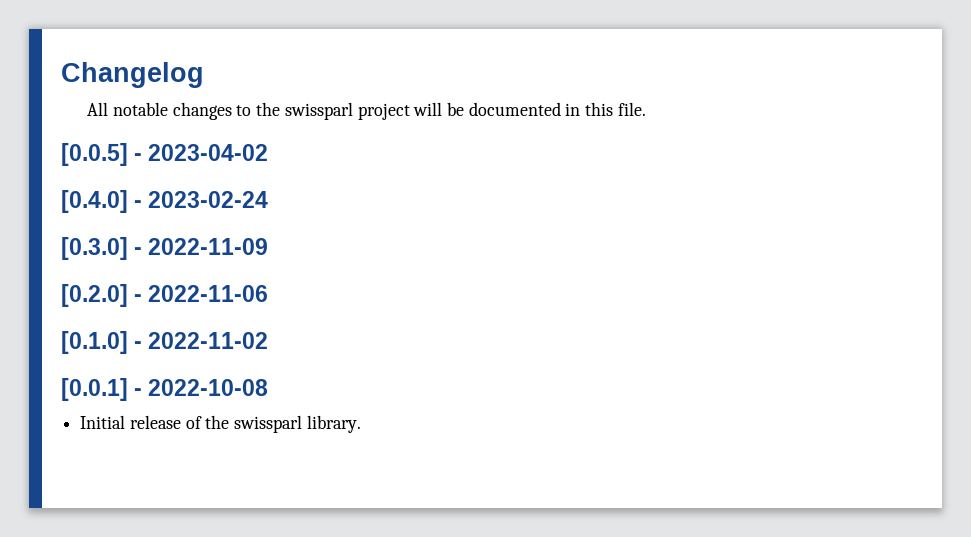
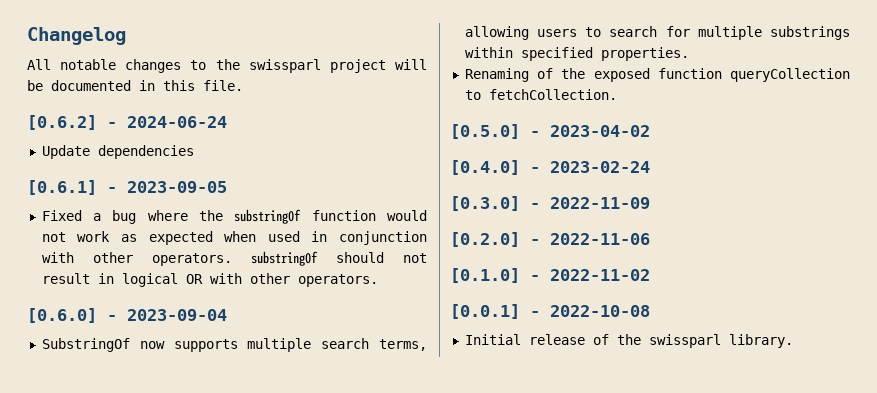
- [0.0.5] - 2023-04-02
+ [0.6.2] - 2024-06-24
+ Update dependencies
+ [0.6.1] - 2023-09-05
+ Fixed a bug where the substringOf function would not work as expected when used in conjunction with other operators. substringOf should not result in logical OR with other operators.
+ [0.6.0] - 2023-09-04
+ SubstringOf now supports multiple search terms, allowing users to search for multiple substrings within specified properties.
+ Renaming of the exposed function queryCollection to fetchCollection.
+ [0.5.0] - 2023-04-02

